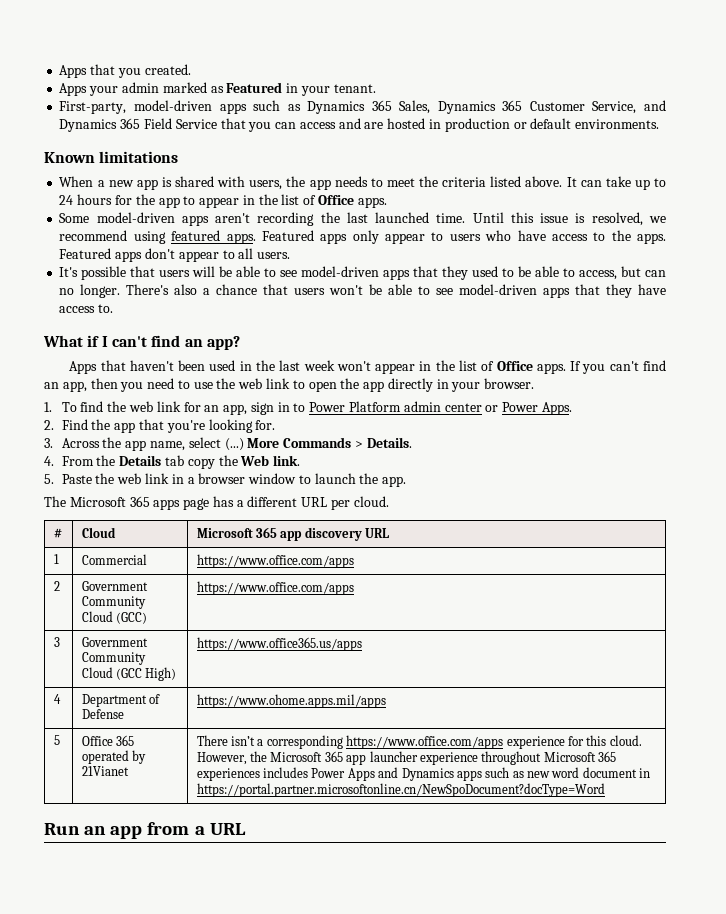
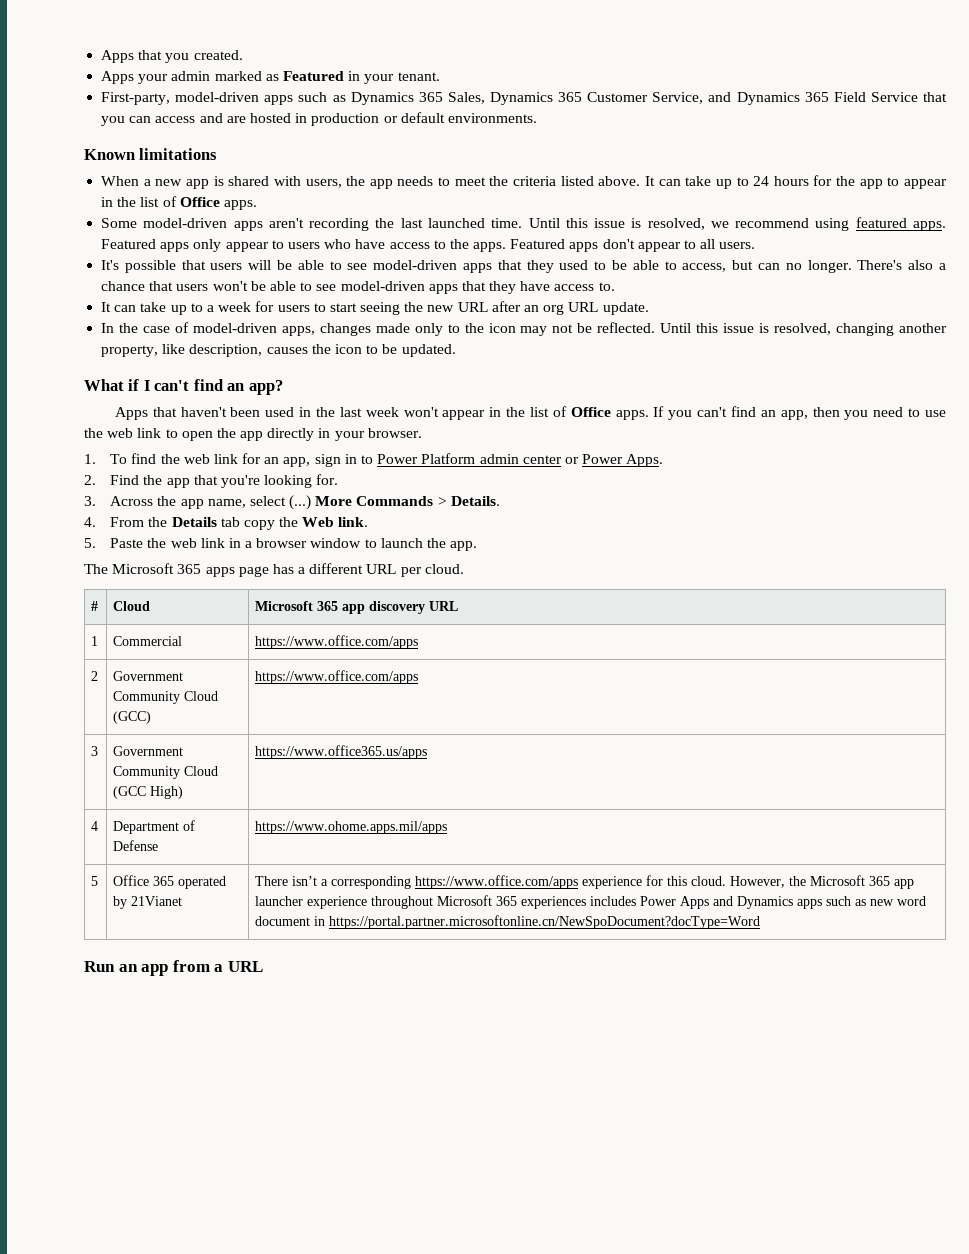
+ It can take up to a week for users to start seeing the new URL after an org URL update.
+ In the case of model-driven apps, changes made only to the icon may not be reflected. Until this issue is resolved, changing another property, like description, causes the icon to be updated.

